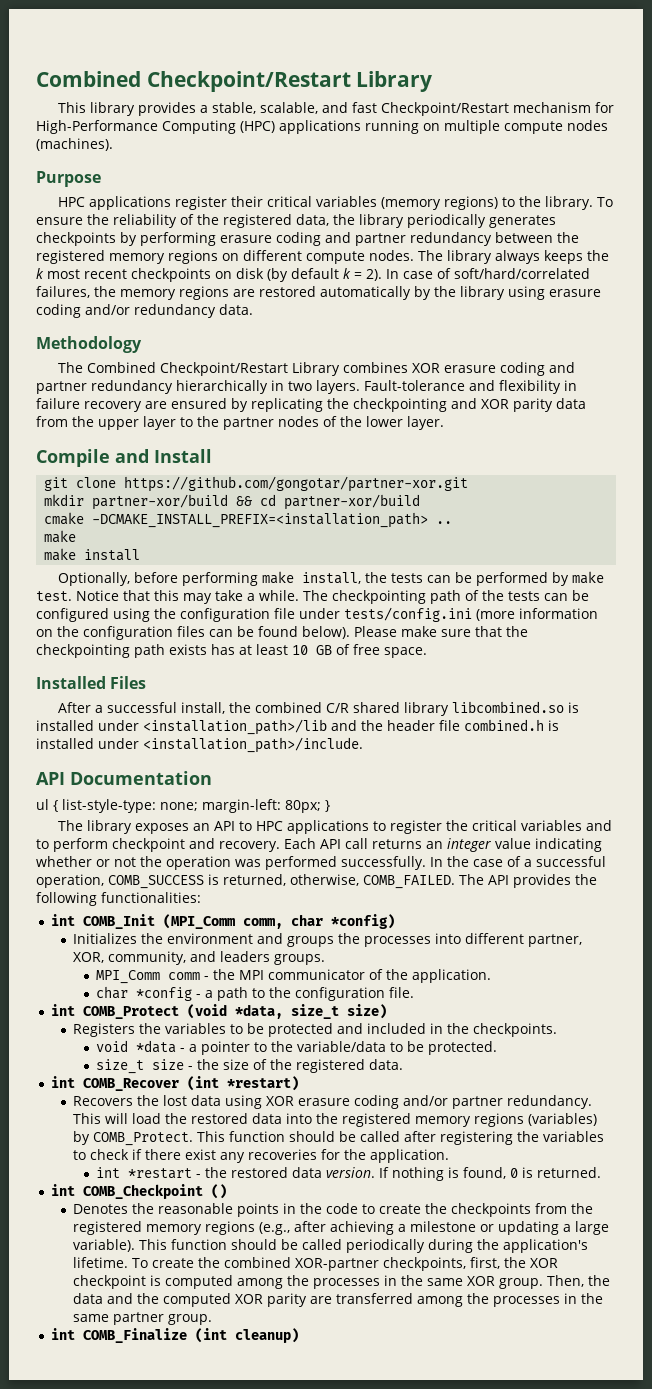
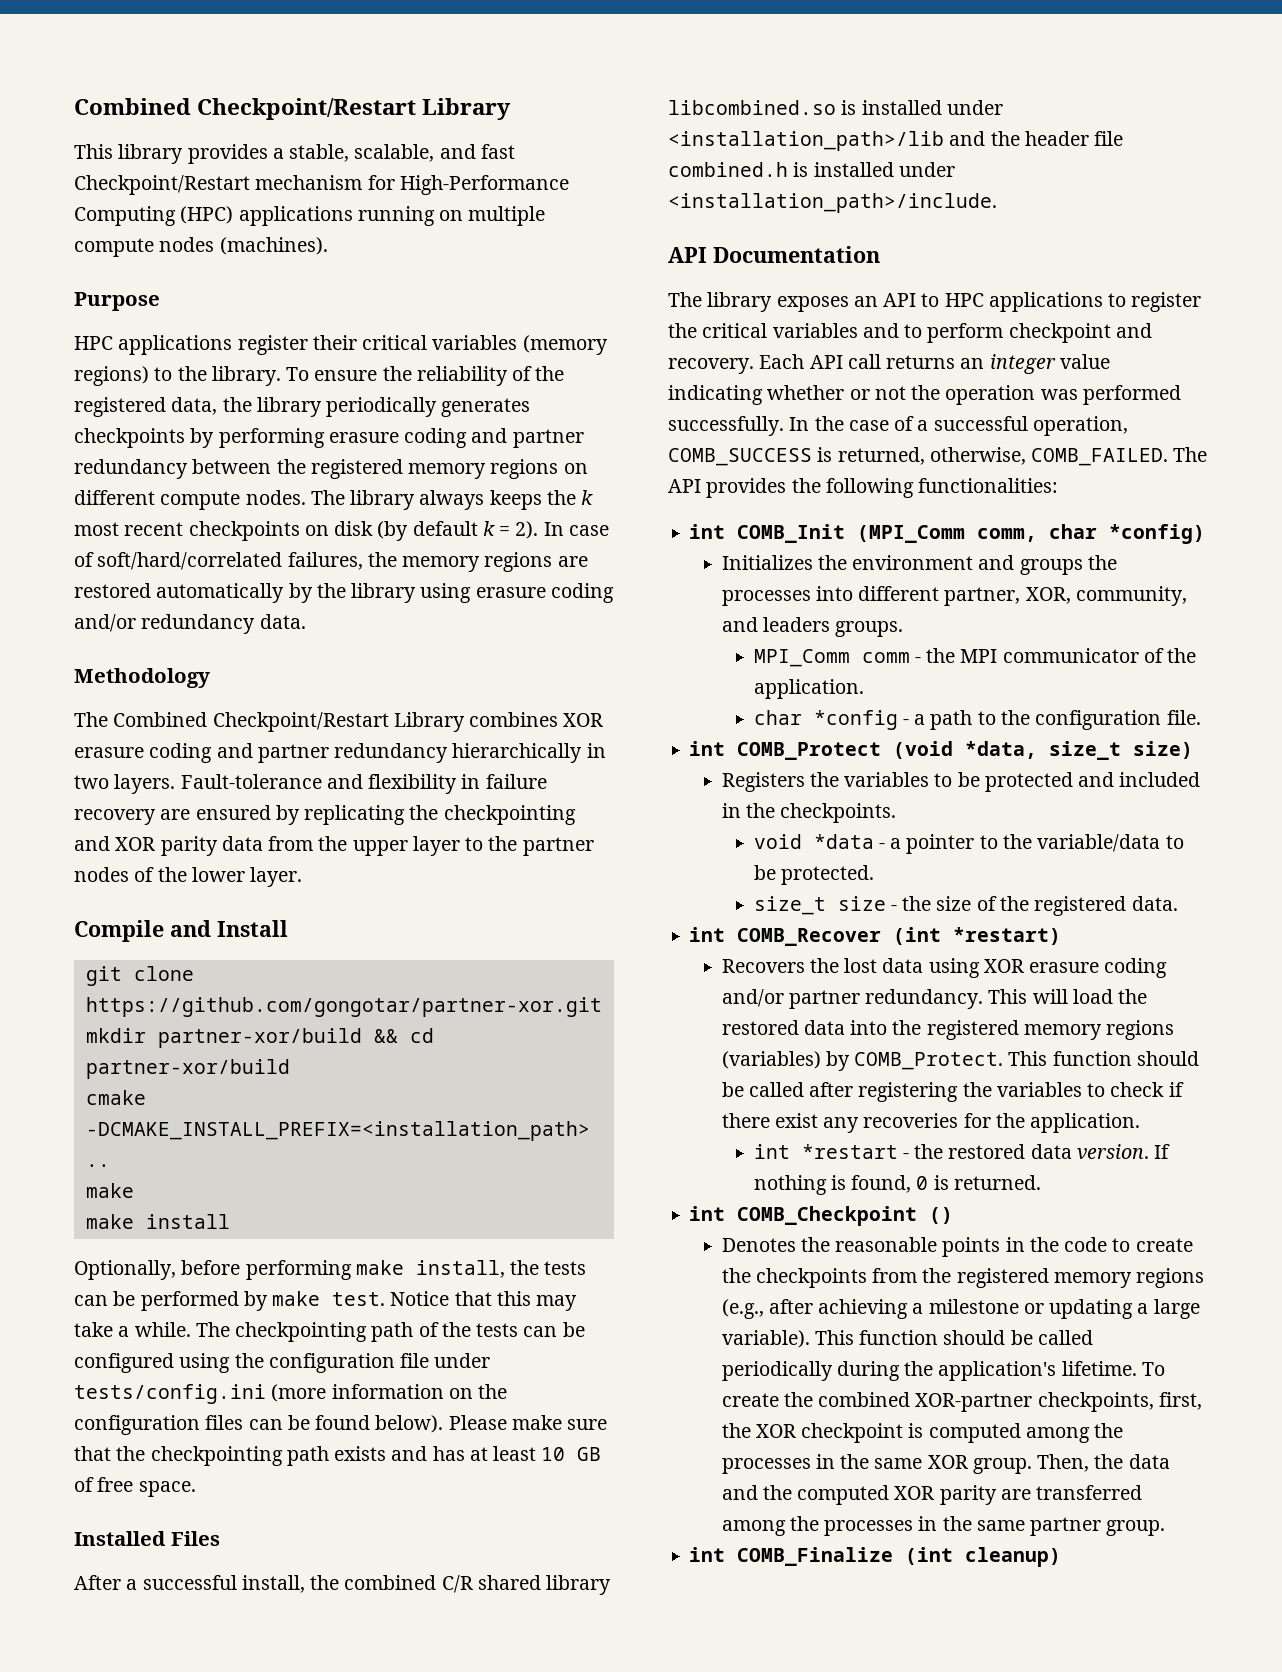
- Please make sure that the checkpointing path exists has at least 10 GB of free space.
+ Please make sure that the checkpointing path exists and has at least 10 GB of free space.
- ul { list-style-type: none; margin-left: 80px; }

